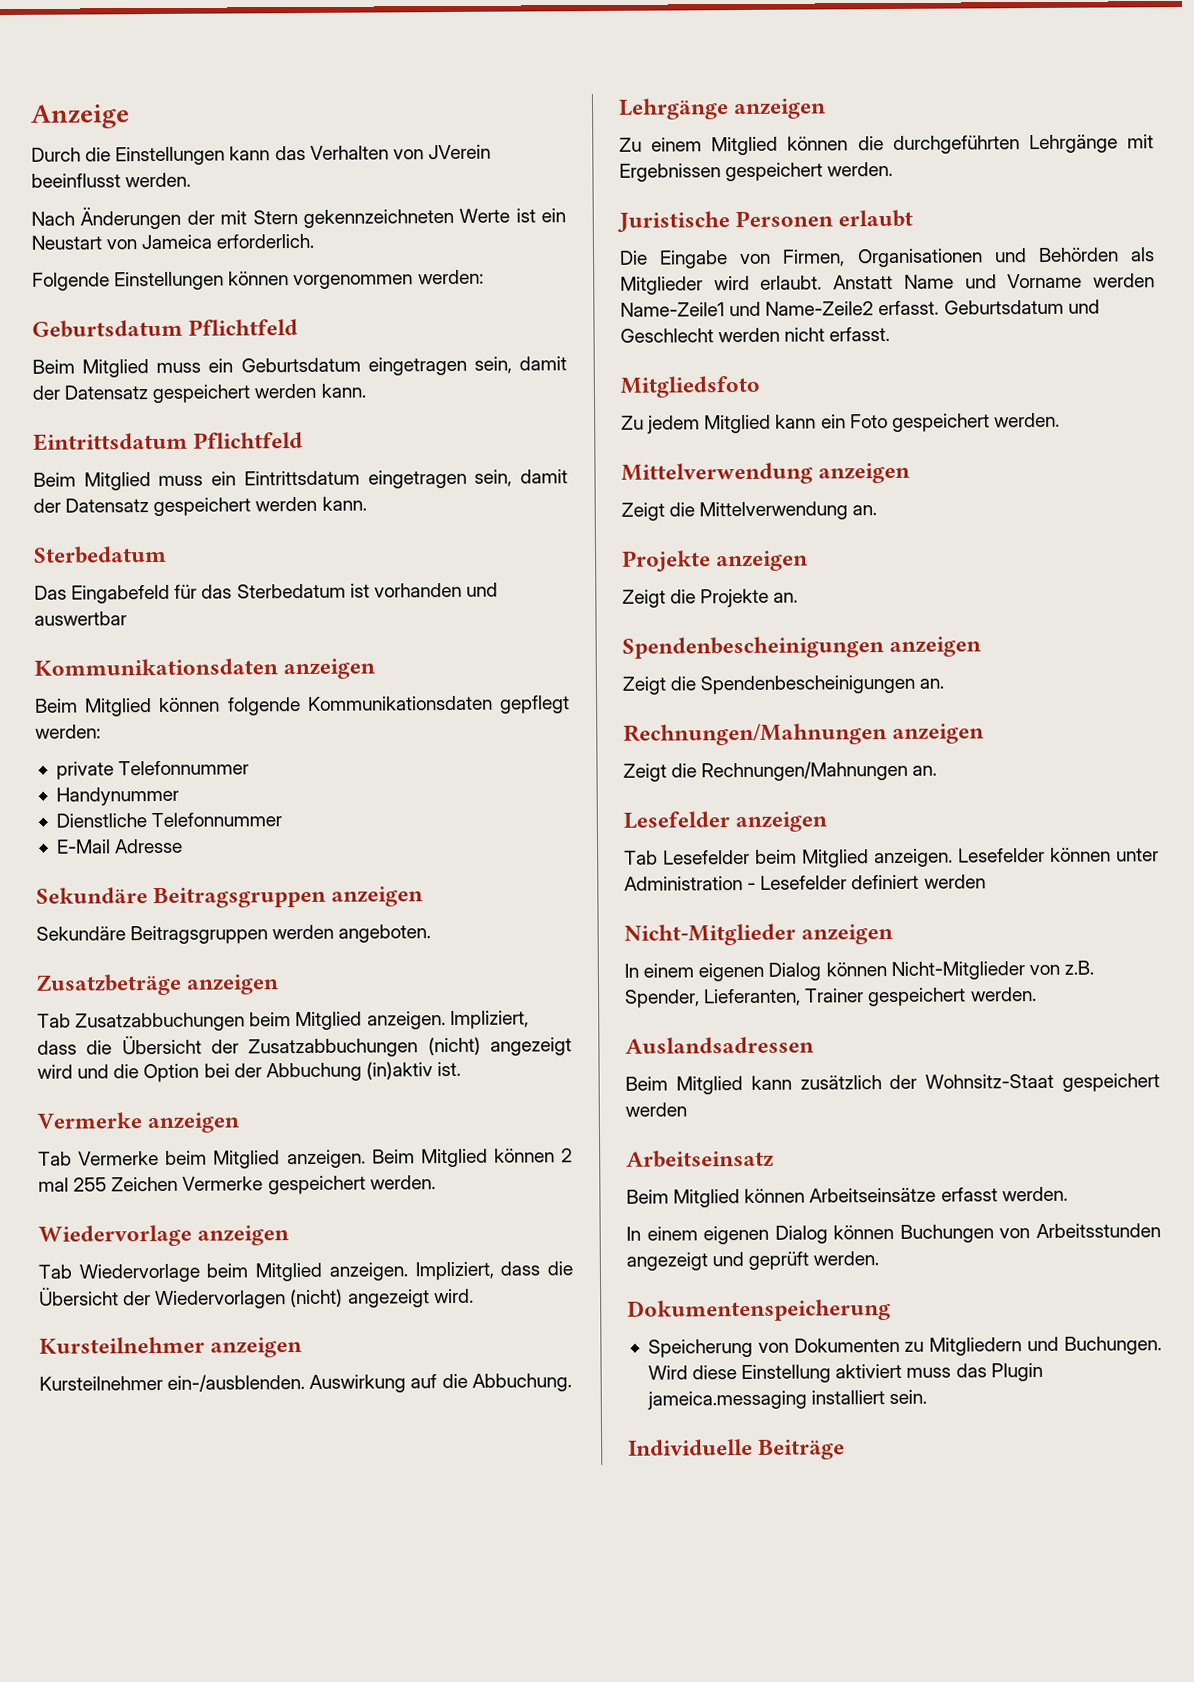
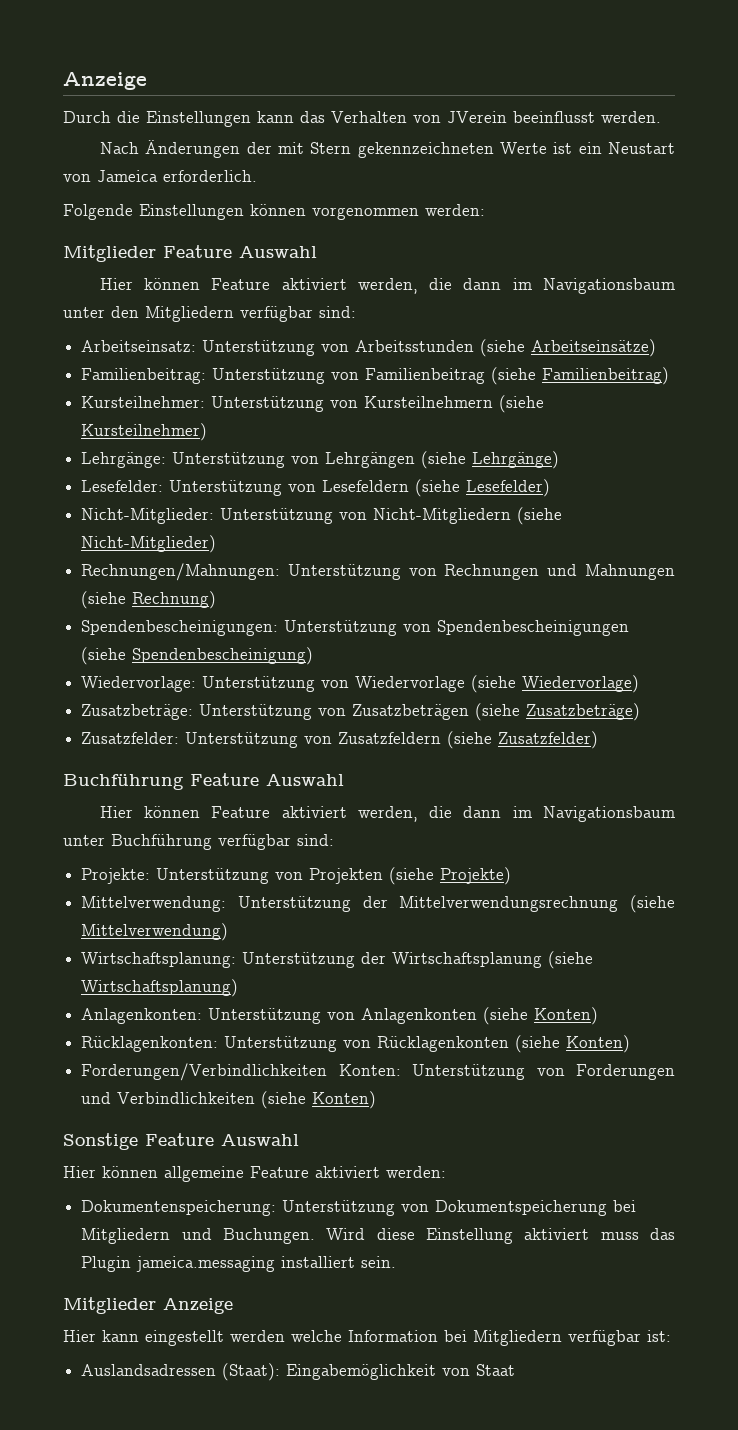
- Geburtsdatum Pflichtfeld
- Beim Mitglied muss ein Geburtsdatum eingetragen sein, damit der Datensatz gespeichert werden kann.
- Eintrittsdatum Pflichtfeld
- Beim Mitglied muss ein Eintrittsdatum eingetragen sein, damit der Datensatz gespeichert werden kann.
- Sterbedatum
- Das Eingabefeld für das Sterbedatum ist vorhanden und auswertbar
- Kommunikationsdaten anzeigen
- Beim Mitglied können folgende Kommunikationsdaten gepflegt werden:
- private Telefonnummer
- Handynummer
- Dienstliche Telefonnummer
- E-Mail Adresse
- Sekundäre Beitragsgruppen anzeigen
- Sekundäre Beitragsgruppen werden angeboten.
- Zusatzbeträge anzeigen
- Tab Zusatzabbuchungen beim Mitglied anzeigen. Impliziert, dass die Übersicht der Zusatzabbuchungen (nicht) angezeigt wird und die Option bei der Abbuchung (in)aktiv ist.
- Vermerke anzeigen
- Tab Vermerke beim Mitglied anzeigen. Beim Mitglied können 2 mal 255 Zeichen Vermerke gespeichert werden.
- Wiedervorlage anzeigen
- Tab Wiedervorlage beim Mitglied anzeigen. Impliziert, dass die Übersicht der Wiedervorlagen (nicht) angezeigt wird.
- Kursteilnehmer anzeigen
- Kursteilnehmer ein-/ausblenden. Auswirkung auf die Abbuchung.
- Lehrgänge anzeigen
- Zu einem Mitglied können die durchgeführten Lehrgänge mit Ergebnissen gespeichert werden.
- Juristische Personen erlaubt
- Die Eingabe von Firmen, Organisationen und Behörden als Mitglieder wird erlaubt. Anstatt Name und Vorname werden Name-Zeile1 und Name-Zeile2 erfasst. Geburtsdatum und Geschlecht werden nicht erfasst.
- Mitgliedsfoto
- Zu jedem Mitglied kann ein Foto gespeichert werden.
- Mittelverwendung anzeigen
- Zeigt die Mittelverwendung an.
- Projekte anzeigen
- Zeigt die Projekte an.
- Spendenbescheinigungen anzeigen
- Zeigt die Spendenbescheinigungen an.
- Rechnungen/Mahnungen anzeigen
- Zeigt die Rechnungen/Mahnungen an.
- Lesefelder anzeigen
- Tab Lesefelder beim Mitglied anzeigen. Lesefelder können unter Administration - Lesefelder definiert werden
- Nicht-Mitglieder anzeigen
- In einem eigenen Dialog können Nicht-Mitglieder von z.B. Spender, Lieferanten, Trainer gespeichert werden.
- Auslandsadressen
- Beim Mitglied kann zusätzlich der Wohnsitz-Staat gespeichert werden
- Arbeitseinsatz
- Beim Mitglied können Arbeitseinsätze erfasst werden.
- In einem eigenen Dialog können Buchungen von Arbeitsstunden angezeigt und geprüft werden.
- Dokumentenspeicherung
- Speicherung von Dokumenten zu Mitgliedern und Buchungen.
+ Mitglieder Feature Auswahl
+ Hier können Feature aktiviert werden, die dann im Navigationsbaum unter den Mitgliedern verfügbar sind:
+ Arbeitseinsatz: Unterstützung von Arbeitsstunden (siehe Arbeitseinsätze)
+ Familienbeitrag: Unterstützung von Familienbeitrag (siehe Familienbeitrag)
+ Kursteilnehmer: Unterstützung von Kursteilnehmern (siehe Kursteilnehmer)
+ Lehrgänge: Unterstützung von Lehrgängen (siehe Lehrgänge)
+ Lesefelder: Unterstützung von Lesefeldern (siehe Lesefelder)
+ Nicht-Mitglieder: Unterstützung von Nicht-Mitgliedern (siehe Nicht-Mitglieder)
+ Rechnungen/Mahnungen: Unterstützung von Rechnungen und Mahnungen (siehe Rechnung)
+ Spendenbescheinigungen: Unterstützung von Spendenbescheinigungen (siehe Spendenbescheinigung)
+ Wiedervorlage: Unterstützung von Wiedervorlage (siehe Wiedervorlage)
+ Zusatzbeträge: Unterstützung von Zusatzbeträgen (siehe Zusatzbeträge)
+ Zusatzfelder: Unterstützung von Zusatzfeldern (siehe Zusatzfelder)
+ Buchführung Feature Auswahl
+ Hier können Feature aktiviert werden, die dann im Navigationsbaum unter Buchführung verfügbar sind:
+ Projekte: Unterstützung von Projekten (siehe Projekte)
+ Mittelverwendung: Unterstützung der Mittelverwendungsrechnung (siehe Mittelverwendung)
+ Wirtschaftsplanung: Unterstützung der Wirtschaftsplanung (siehe Wirtschaftsplanung)
+ Anlagenkonten: Unterstützung von Anlagenkonten (siehe Konten)
+ Rücklagenkonten: Unterstützung von Rücklagenkonten (siehe Konten)
+ Forderungen/Verbindlichkeiten Konten: Unterstützung von Forderungen und Verbindlichkeiten (siehe Konten)
+ Sonstige Feature Auswahl
+ Hier können allgemeine Feature aktiviert werden:
+ Dokumentenspeicherung: Unterstützung von Dokumentspeicherung bei Mitgliedern und Buchungen.
- Individuelle Beiträge
+ Mitglieder Anzeige
+ Hier kann eingestellt werden welche Information bei Mitgliedern verfügbar ist:
+ Auslandsadressen (Staat): Eingabemöglichkeit von Staat

